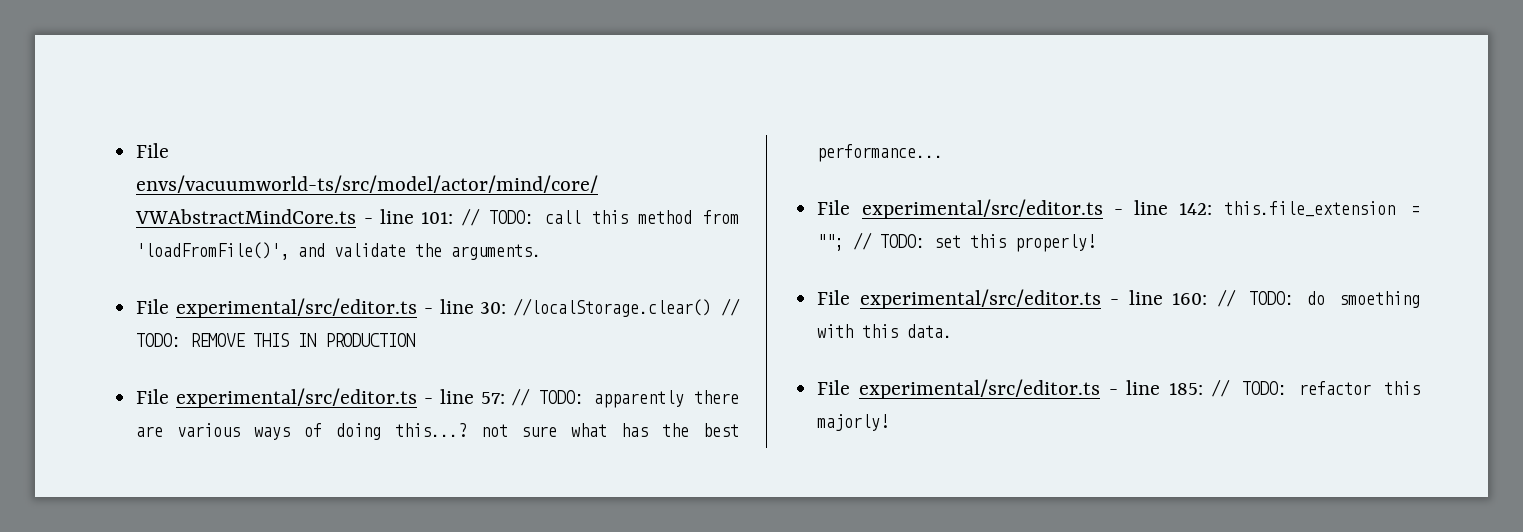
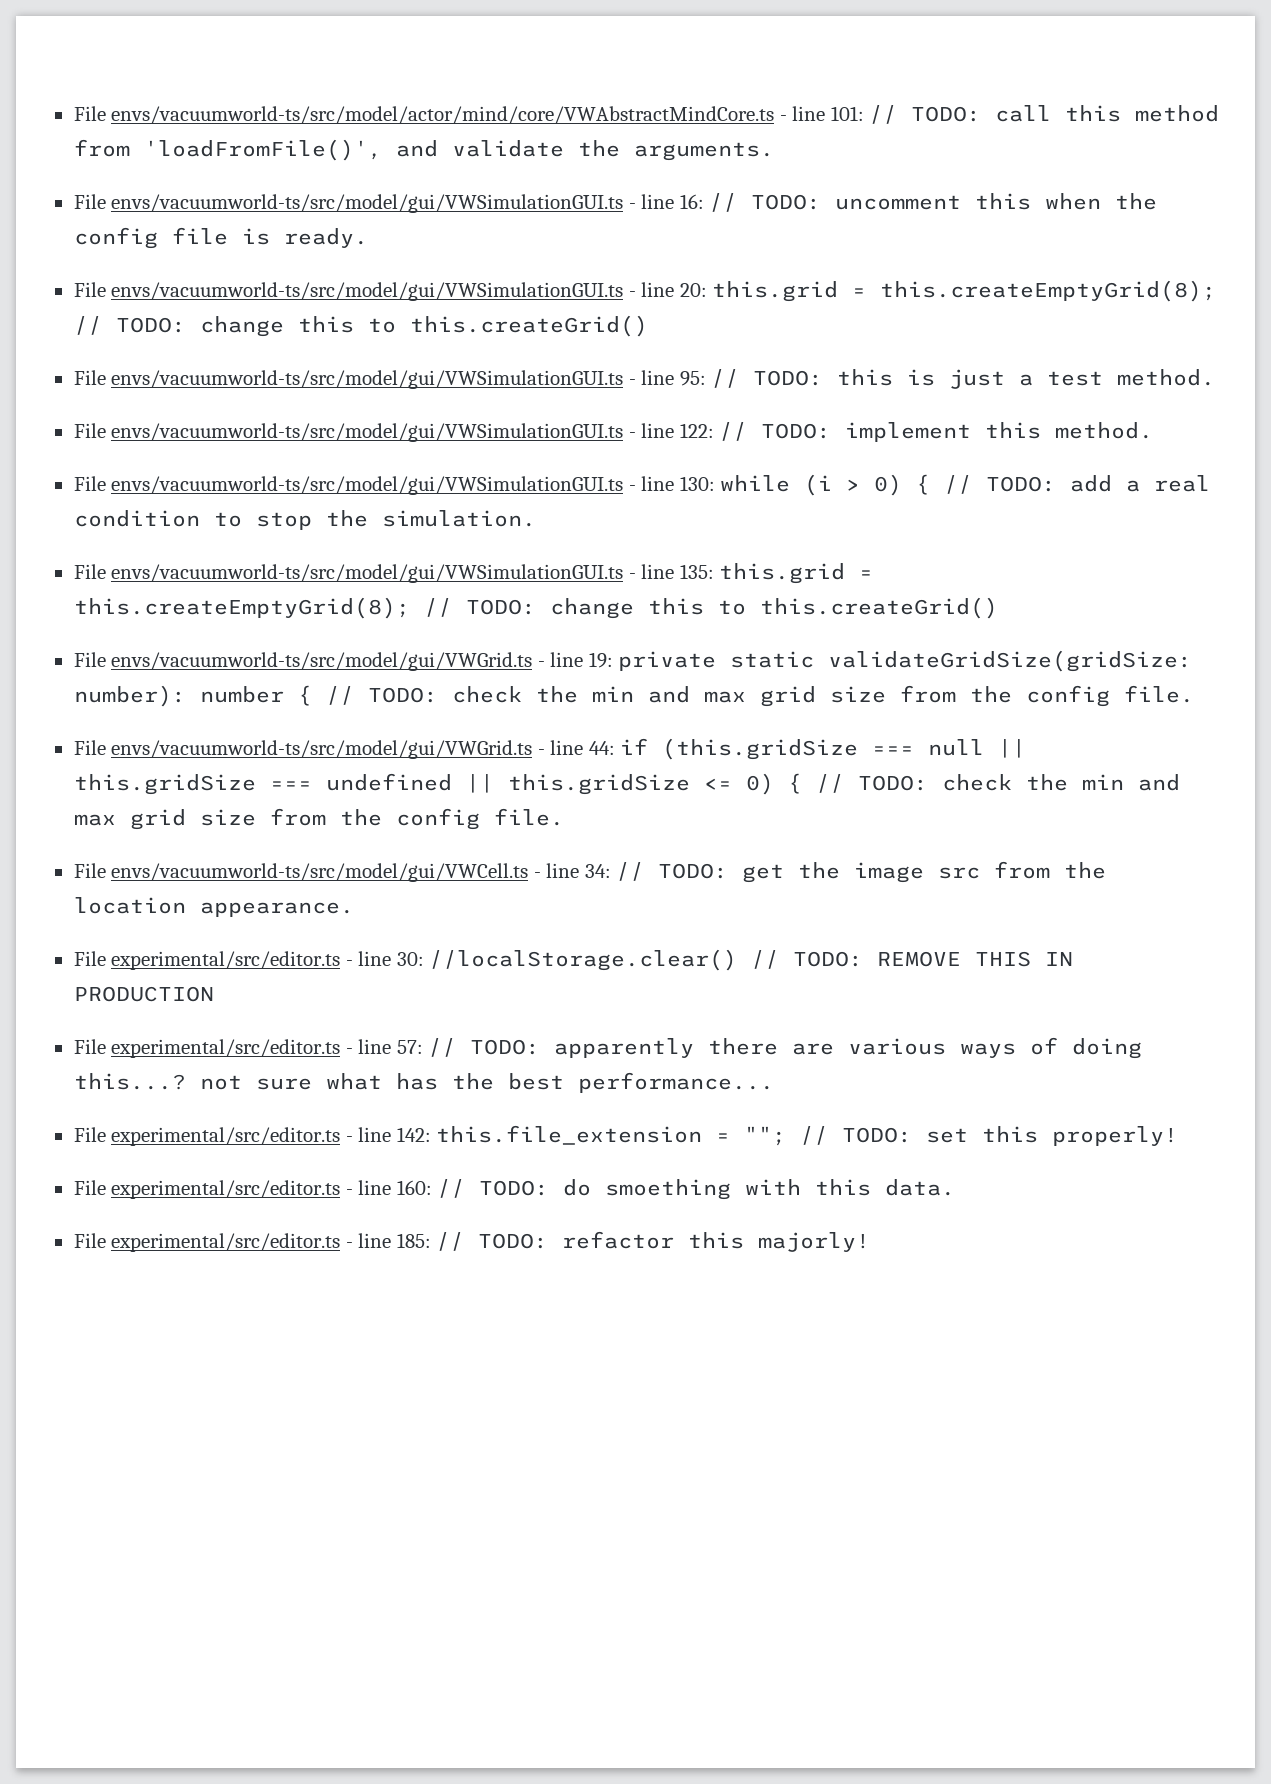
+ File envs/vacuumworld-ts/src/model/gui/VWSimulationGUI.ts - line 16: // TODO: uncomment this when the config file is ready.
+ File envs/vacuumworld-ts/src/model/gui/VWSimulationGUI.ts - line 20: this.grid = this.createEmptyGrid(8); // TODO: change this to this.createGrid()
+ File envs/vacuumworld-ts/src/model/gui/VWSimulationGUI.ts - line 95: // TODO: this is just a test method.
+ File envs/vacuumworld-ts/src/model/gui/VWSimulationGUI.ts - line 122: // TODO: implement this method.
+ File envs/vacuumworld-ts/src/model/gui/VWSimulationGUI.ts - line 130: while (i > 0) { // TODO: add a real condition to stop the simulation.
+ File envs/vacuumworld-ts/src/model/gui/VWSimulationGUI.ts - line 135: this.grid = this.createEmptyGrid(8); // TODO: change this to this.createGrid()
+ File envs/vacuumworld-ts/src/model/gui/VWGrid.ts - line 19: private static validateGridSize(gridSize: number): number { // TODO: check the min and max grid size from the config file.
+ File envs/vacuumworld-ts/src/model/gui/VWGrid.ts - line 44: if (this.gridSize === null || this.gridSize === undefined || this.gridSize <= 0) { // TODO: check the min and max grid size from the config file.
+ File envs/vacuumworld-ts/src/model/gui/VWCell.ts - line 34: // TODO: get the image src from the location appearance.

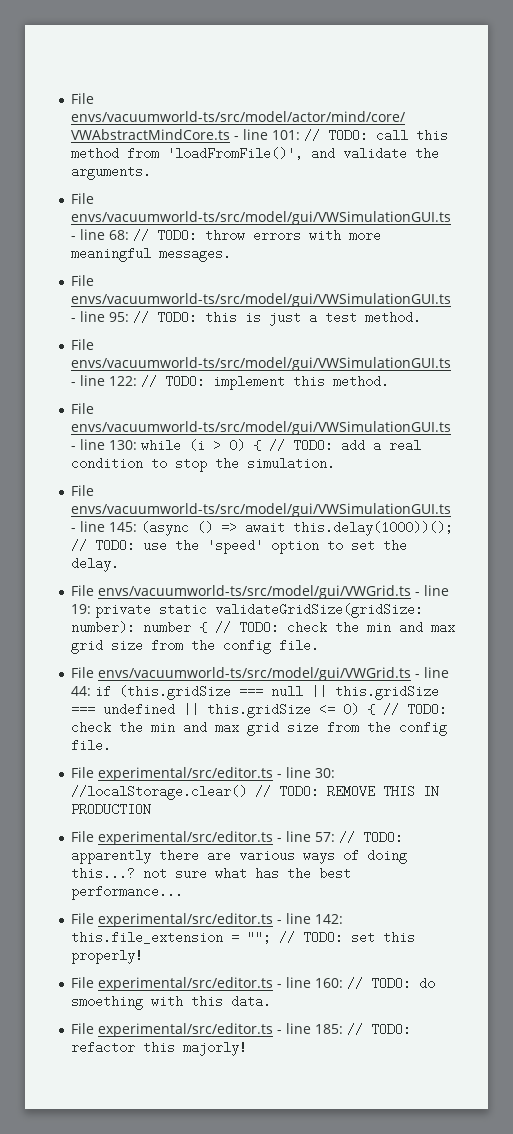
- File envs/vacuumworld-ts/src/model/gui/VWSimulationGUI.ts - line 16: // TODO: uncomment this when the config file is ready.
- File envs/vacuumworld-ts/src/model/gui/VWSimulationGUI.ts - line 20: this.grid = this.createEmptyGrid(8); // TODO: change this to this.createGrid()
+ File envs/vacuumworld-ts/src/model/gui/VWSimulationGUI.ts - line 68: // TODO: throw errors with more meaningful messages.
- File envs/vacuumworld-ts/src/model/gui/VWSimulationGUI.ts - line 135: this.grid = this.createEmptyGrid(8); // TODO: change this to this.createGrid()
+ File envs/vacuumworld-ts/src/model/gui/VWSimulationGUI.ts - line 145: (async () => await this.delay(1000))(); // TODO: use the 'speed' option to set the delay.
- File envs/vacuumworld-ts/src/model/gui/VWCell.ts - line 34: // TODO: get the image src from the location appearance.

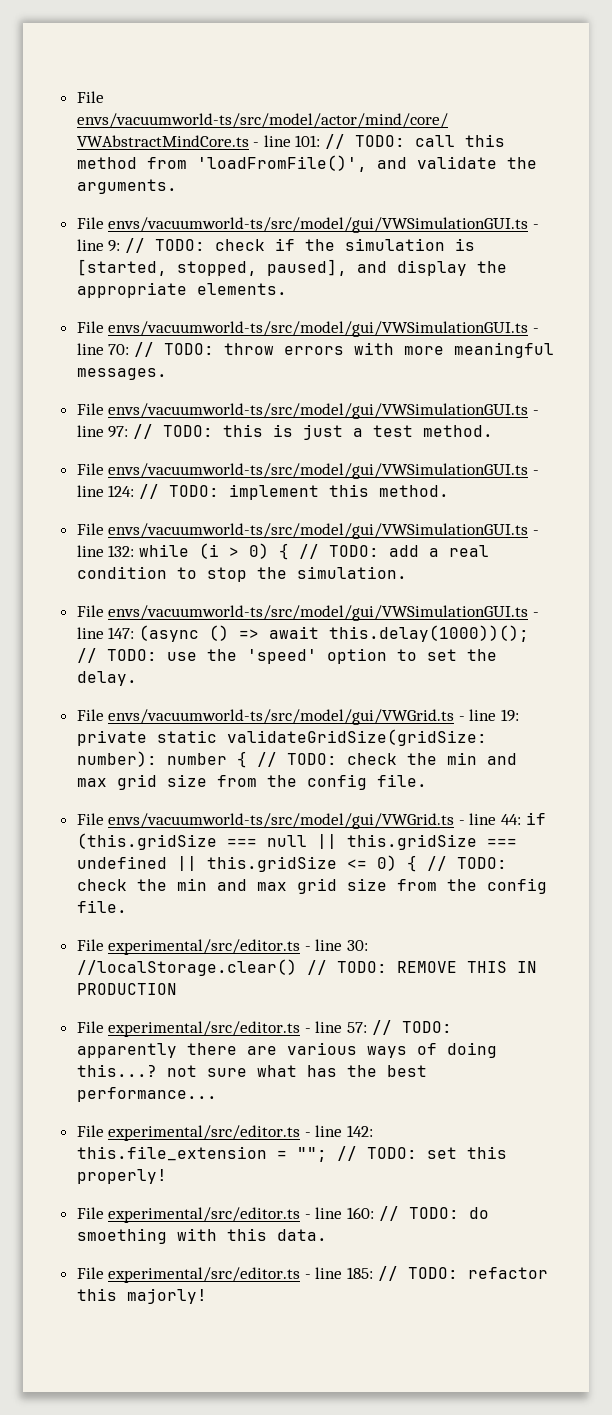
- File envs/vacuumworld-ts/src/model/gui/VWSimulationGUI.ts - line 68: // TODO: throw errors with more meaningful messages.
+ File envs/vacuumworld-ts/src/model/gui/VWSimulationGUI.ts - line 9: // TODO: check if the simulation is [started, stopped, paused], and display the appropriate elements.
+ File envs/vacuumworld-ts/src/model/gui/VWSimulationGUI.ts - line 70: // TODO: throw errors with more meaningful messages.
- File envs/vacuumworld-ts/src/model/gui/VWSimulationGUI.ts - line 95: // TODO: this is just a test method.
+ File envs/vacuumworld-ts/src/model/gui/VWSimulationGUI.ts - line 97: // TODO: this is just a test method.
- File envs/vacuumworld-ts/src/model/gui/VWSimulationGUI.ts - line 122: // TODO: implement this method.
+ File envs/vacuumworld-ts/src/model/gui/VWSimulationGUI.ts - line 124: // TODO: implement this method.
- File envs/vacuumworld-ts/src/model/gui/VWSimulationGUI.ts - line 130: while (i > 0) { // TODO: add a real condition to stop the simulation.
+ File envs/vacuumworld-ts/src/model/gui/VWSimulationGUI.ts - line 132: while (i > 0) { // TODO: add a real condition to stop the simulation.
- File envs/vacuumworld-ts/src/model/gui/VWSimulationGUI.ts - line 145: (async () => await this.delay(1000))(); // TODO: use the 'speed' option to set the delay.
+ File envs/vacuumworld-ts/src/model/gui/VWSimulationGUI.ts - line 147: (async () => await this.delay(1000))(); // TODO: use the 'speed' option to set the delay.

